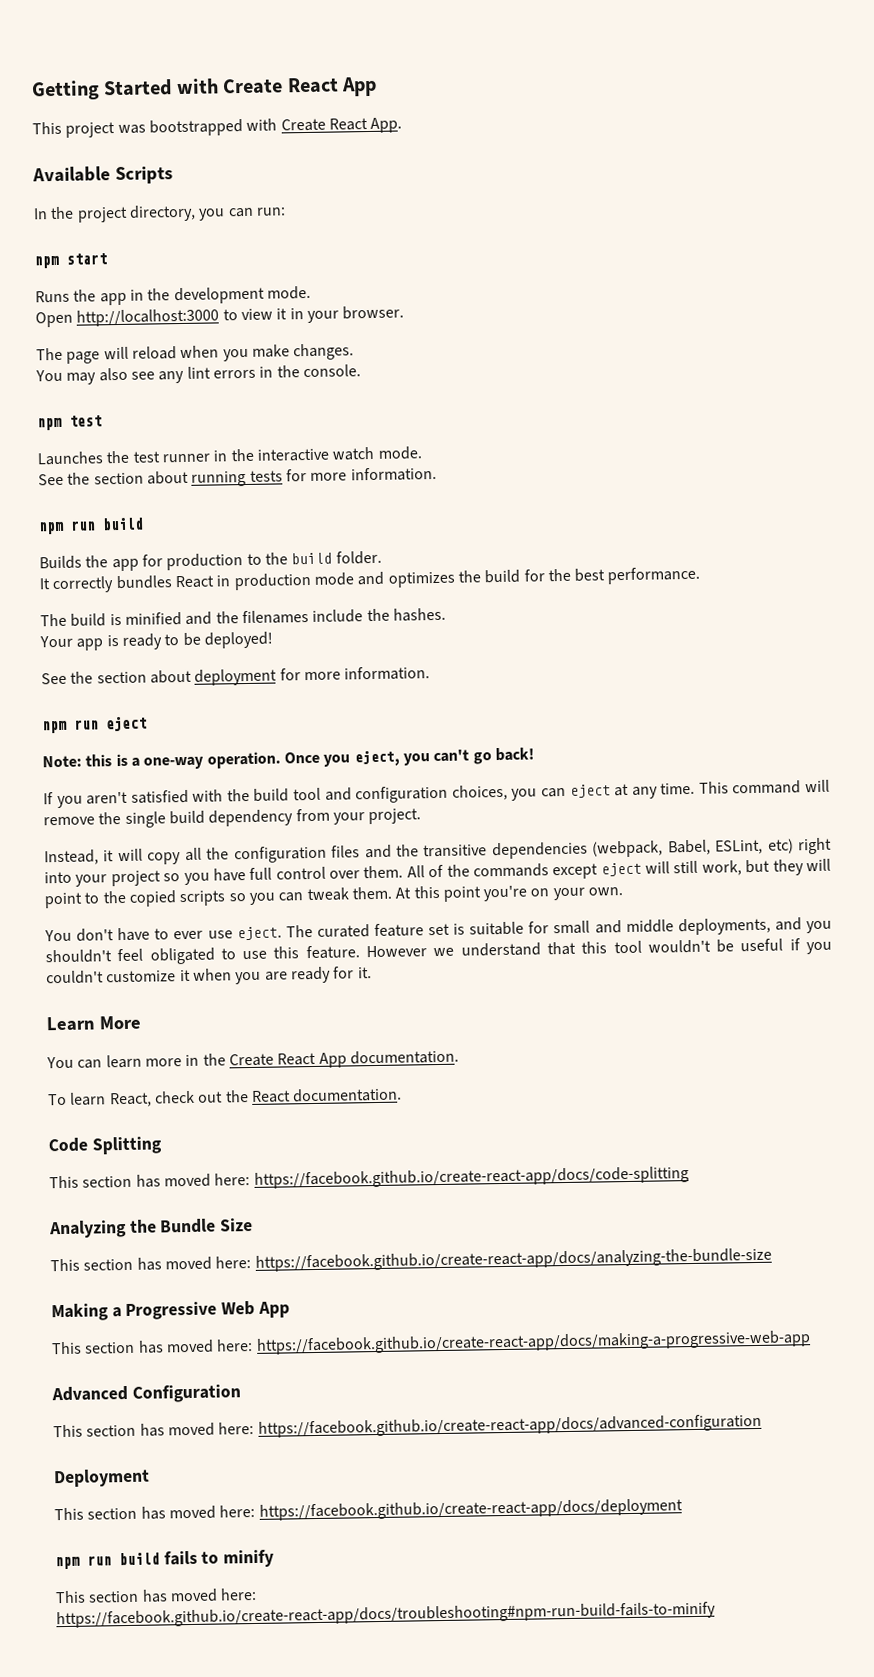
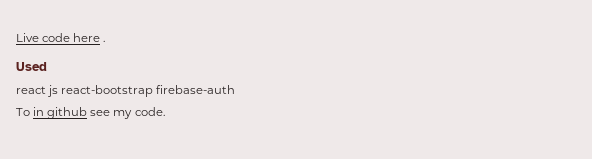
- Getting Started with Create React App
- This project was bootstrapped with Create React App.
- Available Scripts
- In the project directory, you can run:
- npm start
- Runs the app in the development mode.
- Open http://localhost:3000 to view it in your browser.
- The page will reload when you make changes.
- You may also see any lint errors in the console.
- npm test
- Launches the test runner in the interactive watch mode.
- See the section about running tests for more information.
- npm run build
- Builds the app for production to the build folder.
- It correctly bundles React in production mode and optimizes the build for the best performance.
- The build is minified and the filenames include the hashes.
- Your app is ready to be deployed!
- See the section about deployment for more information.
- npm run eject
- Note: this is a one-way operation. Once you eject, you can't go back!
- If you aren't satisfied with the build tool and configuration choices, you can eject at any time. This command will remove the single build dependency from your project.
- Instead, it will copy all the configuration files and the transitive dependencies (webpack, Babel, ESLint, etc) right into your project so you have full control over them. All of the commands except eject will still work, but they will point to the copied scripts so you can tweak them. At this point you're on your own.
- You don't have to ever use eject. The curated feature set is suitable for small and middle deployments, and you shouldn't feel obligated to use this feature. However we understand that this tool wouldn't be useful if you couldn't customize it when you are ready for it.
- Learn More
- You can learn more in the Create React App documentation.
- To learn React, check out the React documentation.
- Code Splitting
- This section has moved here: https://facebook.github.io/create-react-app/docs/code-splitting
- Analyzing the Bundle Size
- This section has moved here: https://facebook.github.io/create-react-app/docs/analyzing-the-bundle-size
- Making a Progressive Web App
- This section has moved here: https://facebook.github.io/create-react-app/docs/making-a-progressive-web-app
- Advanced Configuration
- This section has moved here: https://facebook.github.io/create-react-app/docs/advanced-configuration
- Deployment
- This section has moved here: https://facebook.github.io/create-react-app/docs/deployment
- npm run build fails to minify
- This section has moved here: https://facebook.github.io/create-react-app/docs/troubleshooting#npm-run-build-fails-to-minify
+ Live code here .
+ Used
+ react js react-bootstrap firebase-auth
+ To in github see my code.

